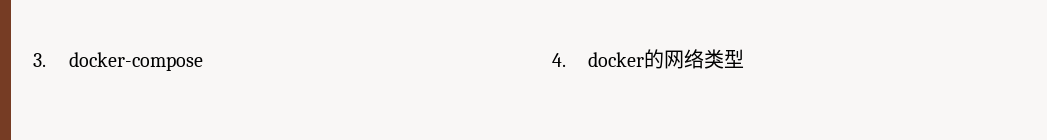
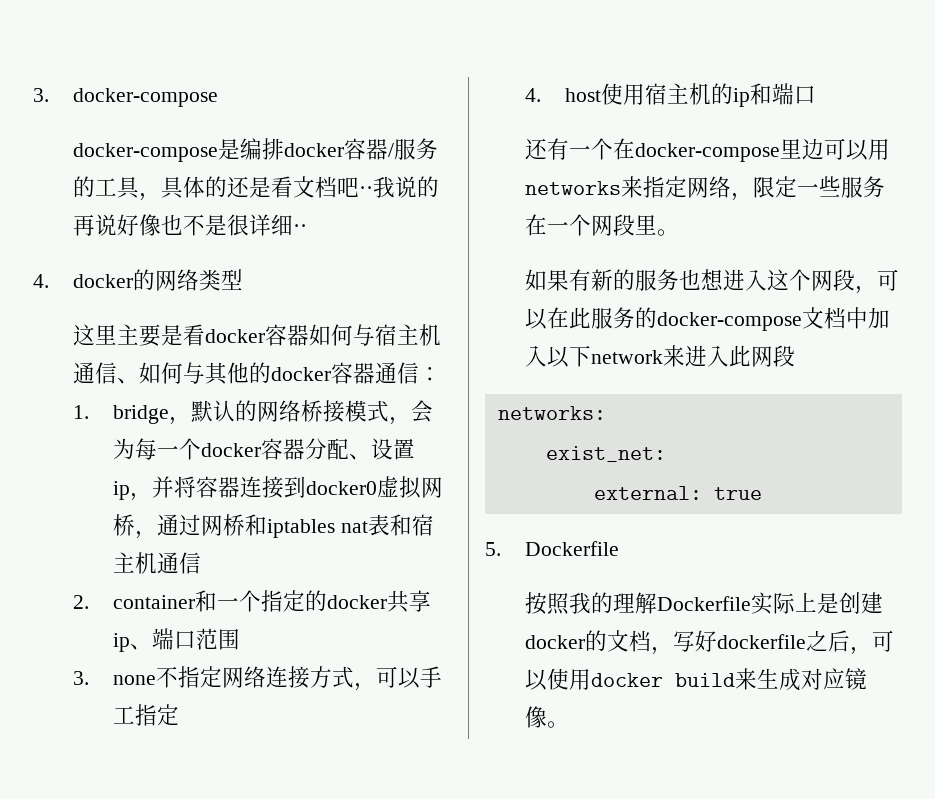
+ docker-compose是编排docker容器/服务的工具，具体的还是看文档吧··我说的再说好像也不是很详细··
+ 这里主要是看docker容器如何与宿主机通信、如何与其他的docker容器通信：
+ 1. bridge，默认的网络桥接模式，会为每一个docker容器分配、设置ip，并将容器连接到docker0虚拟网桥，通过网桥和iptables nat表和宿主机通信
+ 2. container和一个指定的docker共享ip、端口范围
+ 3. none不指定网络连接方式，可以手工指定
+ 4. host使用宿主机的ip和端口
+ 还有一个在docker-compose里边可以用networks来指定网络，限定一些服务在一个网段里。
+ 如果有新的服务也想进入这个网段，可以在此服务的docker-compose文档中加入以下network来进入此网段
+ networks:
+ exist_net:
+ external: true
+ 5. Dockerfile
+ 按照我的理解Dockerfile实际上是创建docker的文档，写好dockerfile之后，可以使用docker build来生成对应镜像。

